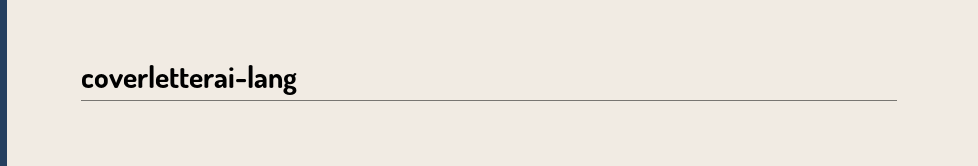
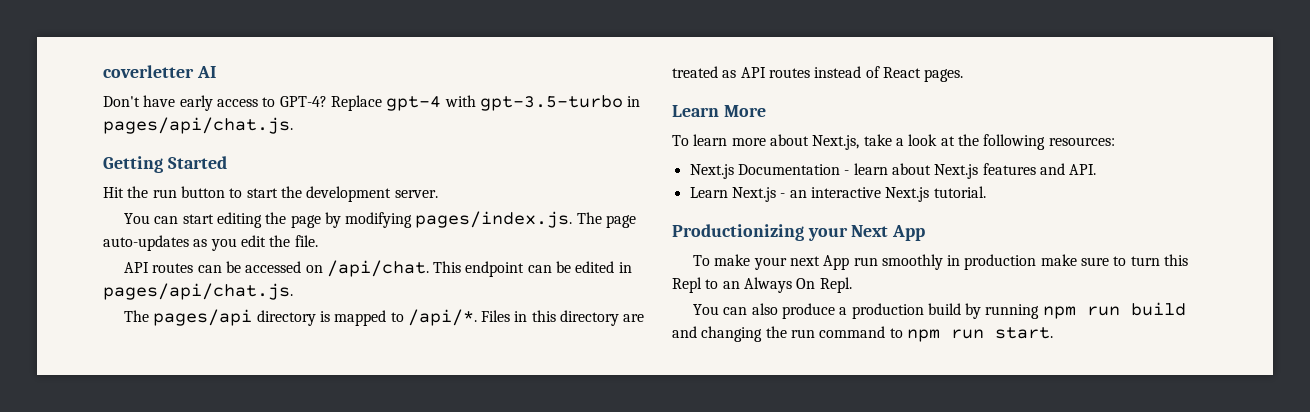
- coverletterai-lang
+ coverletter AI
+ Don't have early access to GPT-4? Replace gpt-4 with gpt-3.5-turbo in pages/api/chat.js.
+ Getting Started
+ Hit the run button to start the development server.
+ You can start editing the page by modifying pages/index.js. The page auto-updates as you edit the file.
+ API routes can be accessed on /api/chat. This endpoint can be edited in pages/api/chat.js.
+ The pages/api directory is mapped to /api/*. Files in this directory are treated as API routes instead of React pages.
+ Learn More
+ To learn more about Next.js, take a look at the following resources:
+ Next.js Documentation - learn about Next.js features and API.
+ Learn Next.js - an interactive Next.js tutorial.
+ Productionizing your Next App
+ To make your next App run smoothly in production make sure to turn this Repl to an Always On Repl.
+ You can also produce a production build by running npm run build and changing the run command to npm run start.

